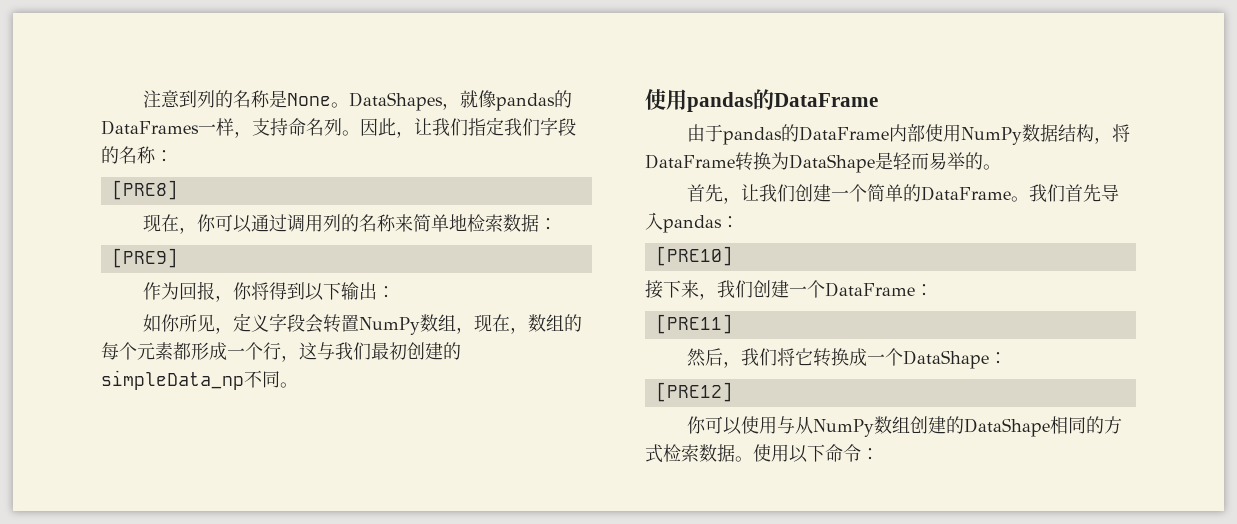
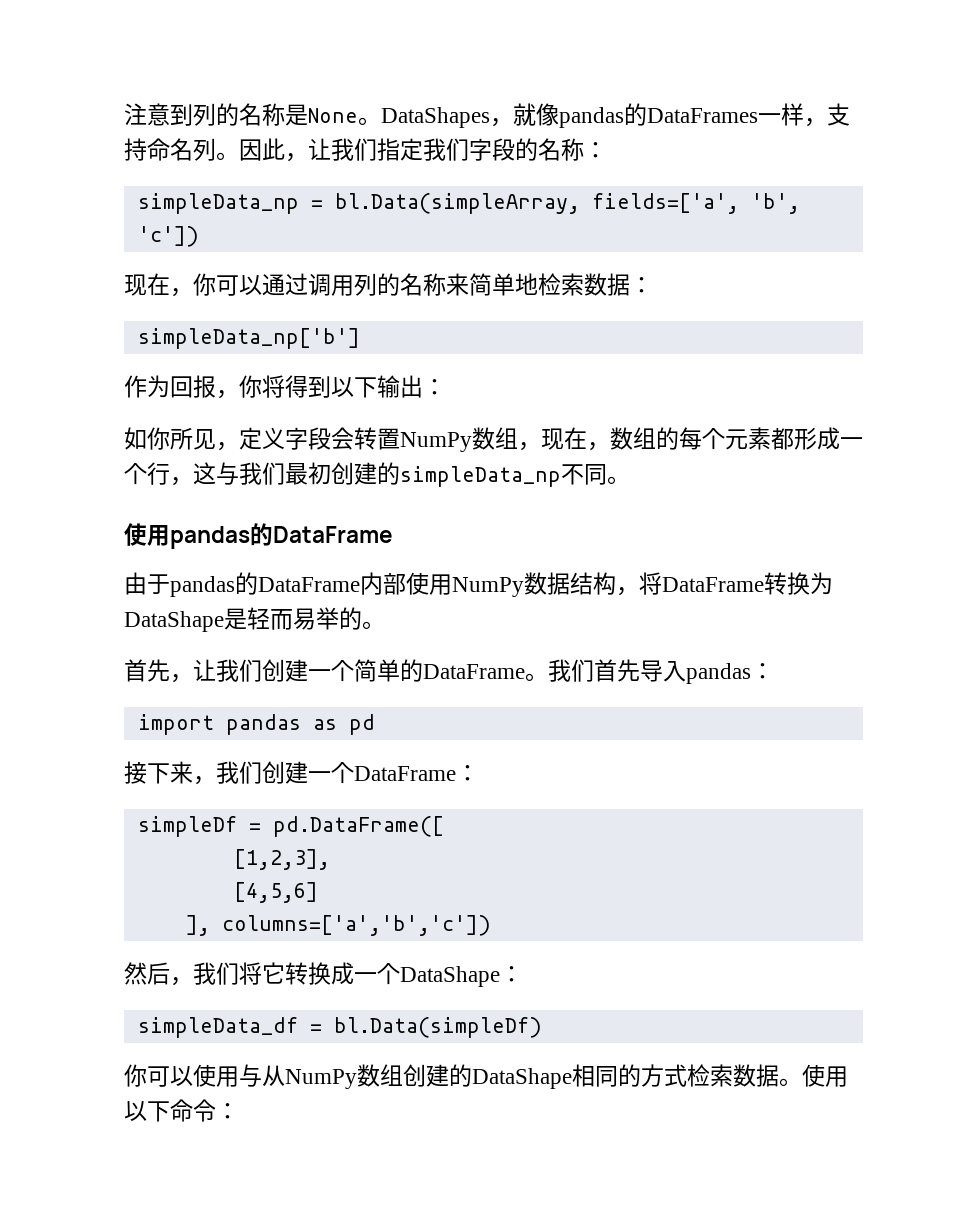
- [PRE8]
+ simpleData_np = bl.Data(simpleArray, fields=['a', 'b', 'c'])
- [PRE9]
+ simpleData_np['b']
- [PRE10]
+ import pandas as pd
- [PRE11]
+ simpleDf = pd.DataFrame([
+ [1,2,3],
+ [4,5,6]
+ ], columns=['a','b','c'])
- [PRE12]
+ simpleData_df = bl.Data(simpleDf)

